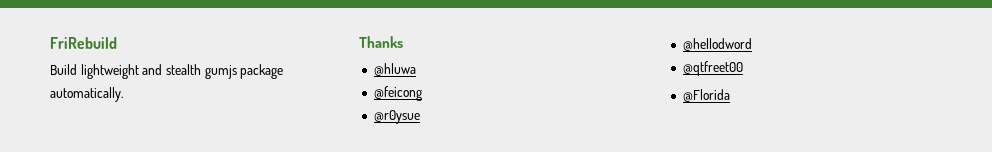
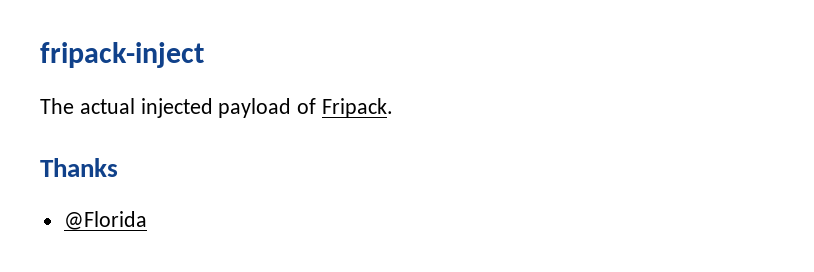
- FriRebuild
- Build lightweight and stealth gumjs package automatically.
+ fripack-inject
+ The actual injected payload of Fripack.
  Thanks
- @hluwa
- @feicong
- @r0ysue
- @hellodword
- @qtfreet00

